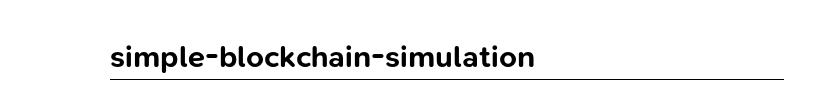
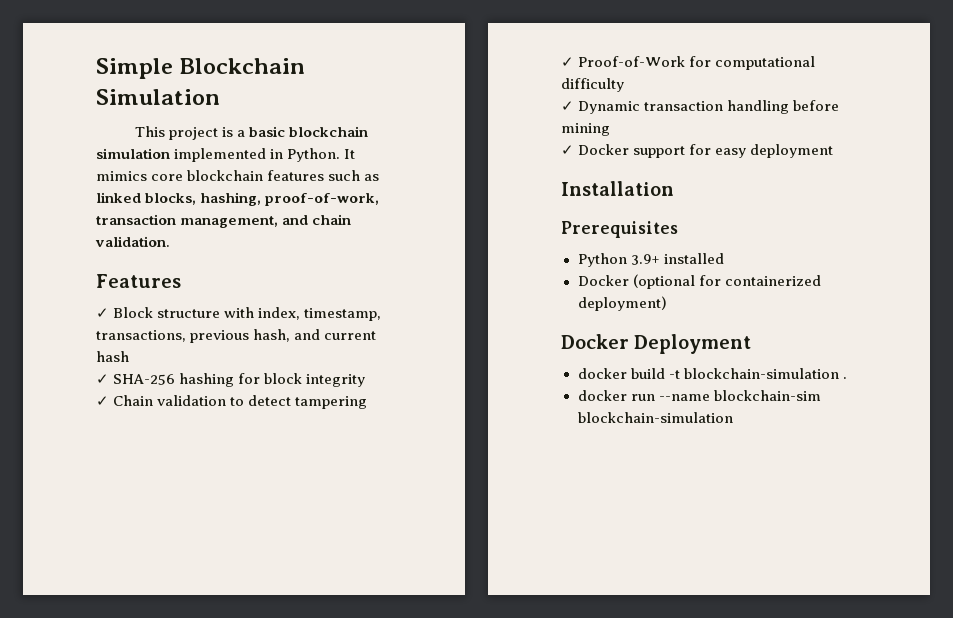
- simple-blockchain-simulation
+ Simple Blockchain Simulation
+ This project is a basic blockchain simulation implemented in Python. It mimics core blockchain features such as linked blocks, hashing, proof-of-work, transaction management, and chain validation.
+ Features
+ ✓ Block structure with index, timestamp, transactions, previous hash, and current hash
+ ✓ SHA-256 hashing for block integrity
+ ✓ Chain validation to detect tampering
+ ✓ Proof-of-Work for computational difficulty
+ ✓ Dynamic transaction handling before mining
+ ✓ Docker support for easy deployment
+ Installation
+ Prerequisites
+ Python 3.9+ installed
+ Docker (optional for containerized deployment)
+ Docker Deployment
+ docker build -t blockchain-simulation .
+ docker run --name blockchain-sim blockchain-simulation

